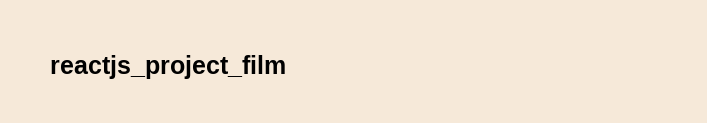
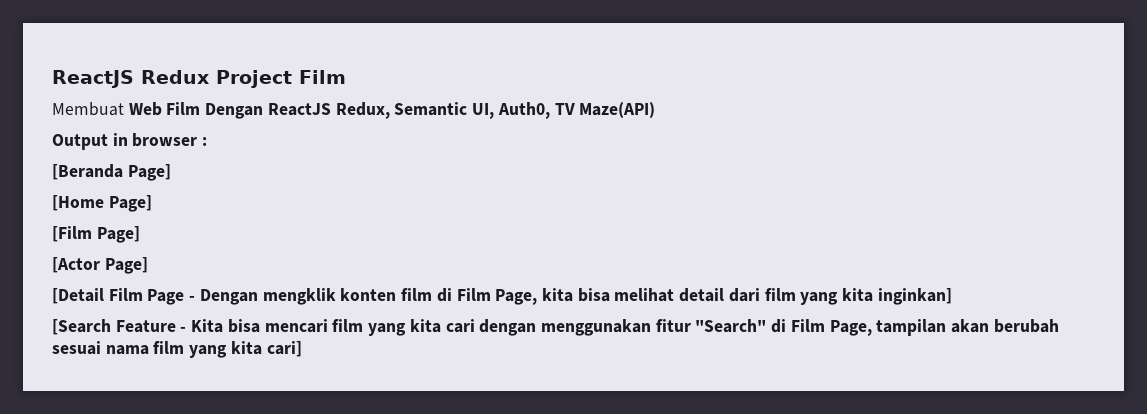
- reactjs_project_film
+ ReactJS Redux Project Film
+ Membuat Web Film Dengan ReactJS Redux, Semantic UI, Auth0, TV Maze(API)
+ Output in browser :
+ [Beranda Page]
+ [Home Page]
+ [Film Page]
+ [Actor Page]
+ [Detail Film Page - Dengan mengklik konten film di Film Page, kita bisa melihat detail dari film yang kita inginkan]
+ [Search Feature - Kita bisa mencari film yang kita cari dengan menggunakan fitur "Search" di Film Page, tampilan akan berubah sesuai nama film yang kita cari]

